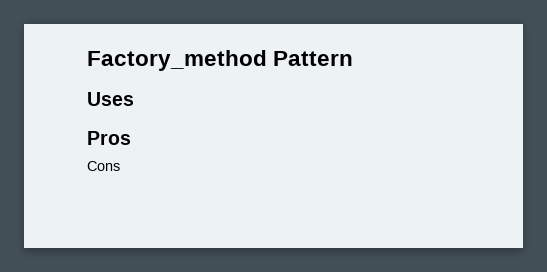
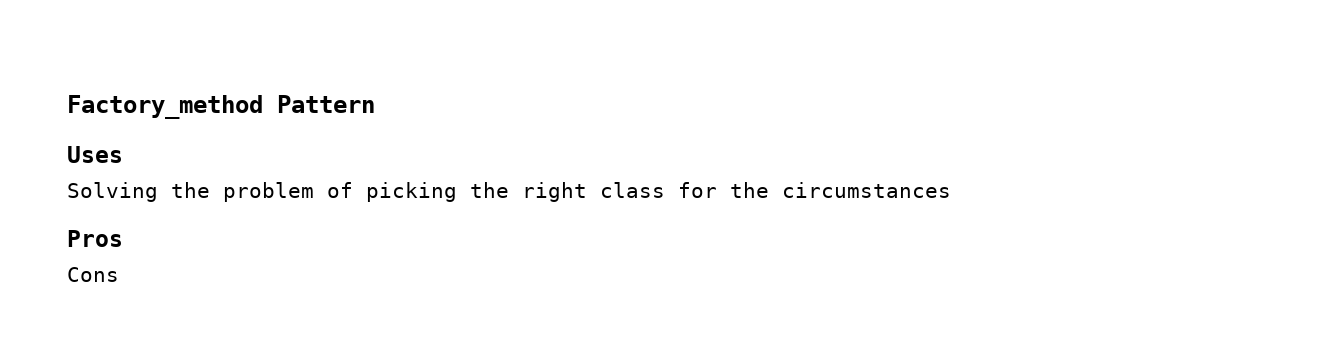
+ Solving the problem of picking the right class for the circumstances

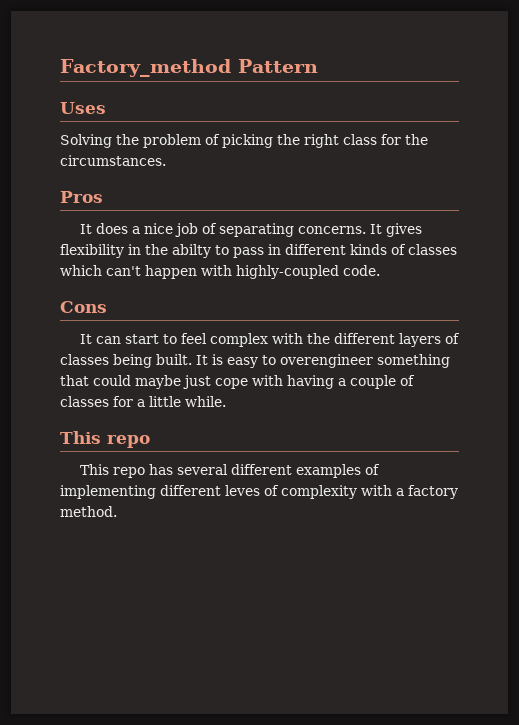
- Solving the problem of picking the right class for the circumstances
+ Solving the problem of picking the right class for the circumstances.
+ It does a nice job of separating concerns. It gives flexibility in the abilty to pass in different kinds of classes which can't happen with highly-coupled code.
  Cons
+ It can start to feel complex with the different layers of classes being built. It is easy to overengineer something that could maybe just cope with having a couple of classes for a little while.
+ This repo
+ This repo has several different examples of implementing different leves of complexity with a factory method.

